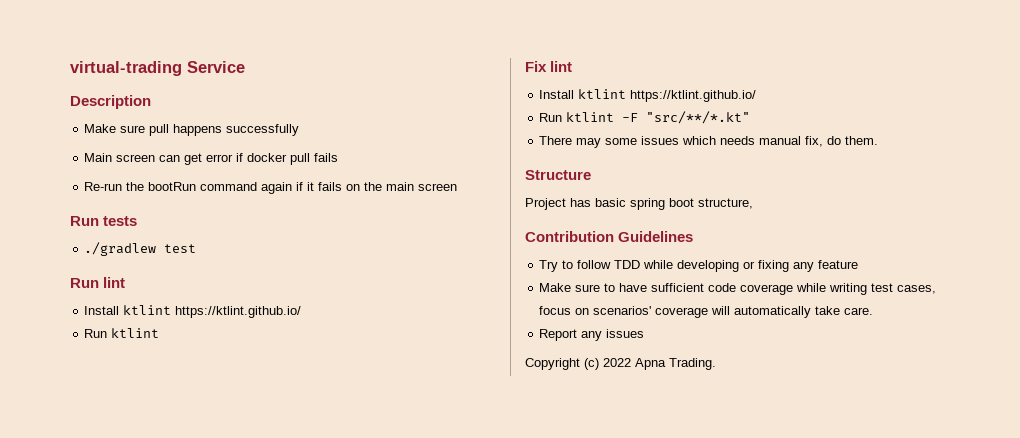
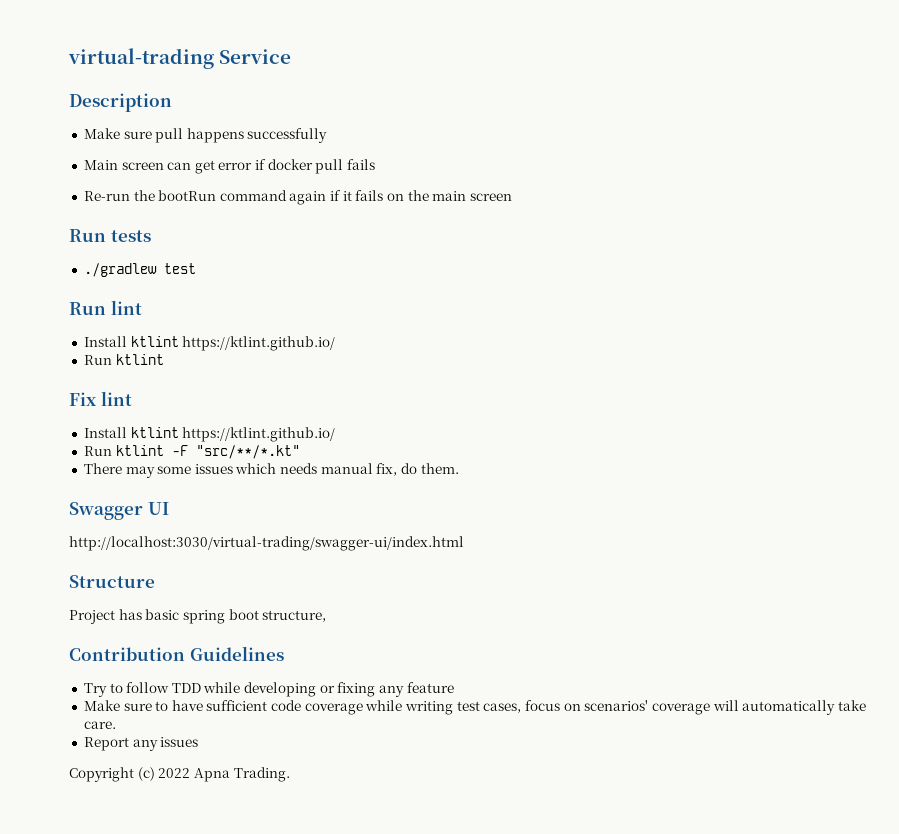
+ Swagger UI
+ http://localhost:3030/virtual-trading/swagger-ui/index.html

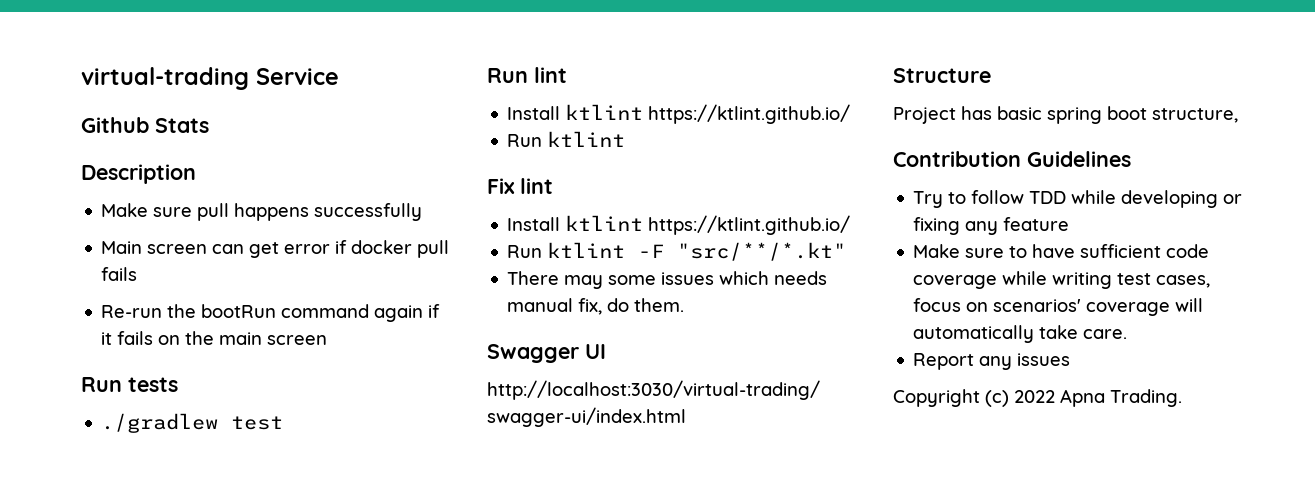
+ Github Stats

